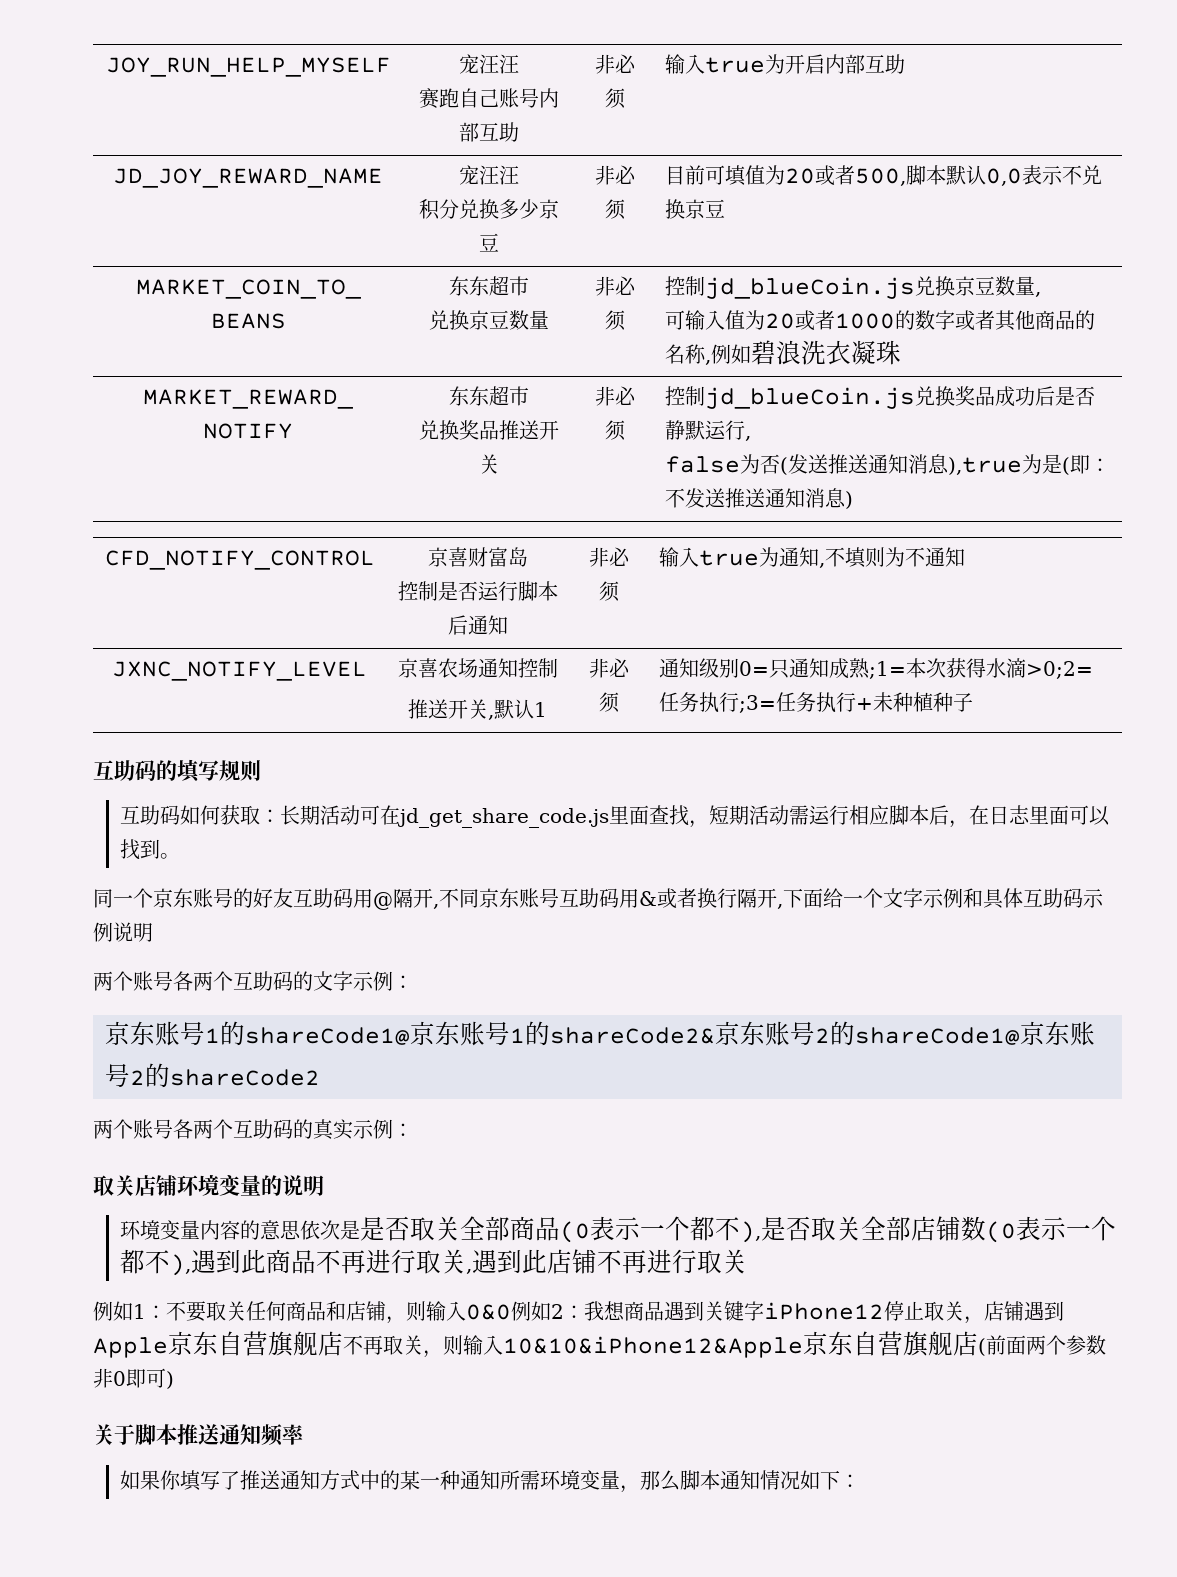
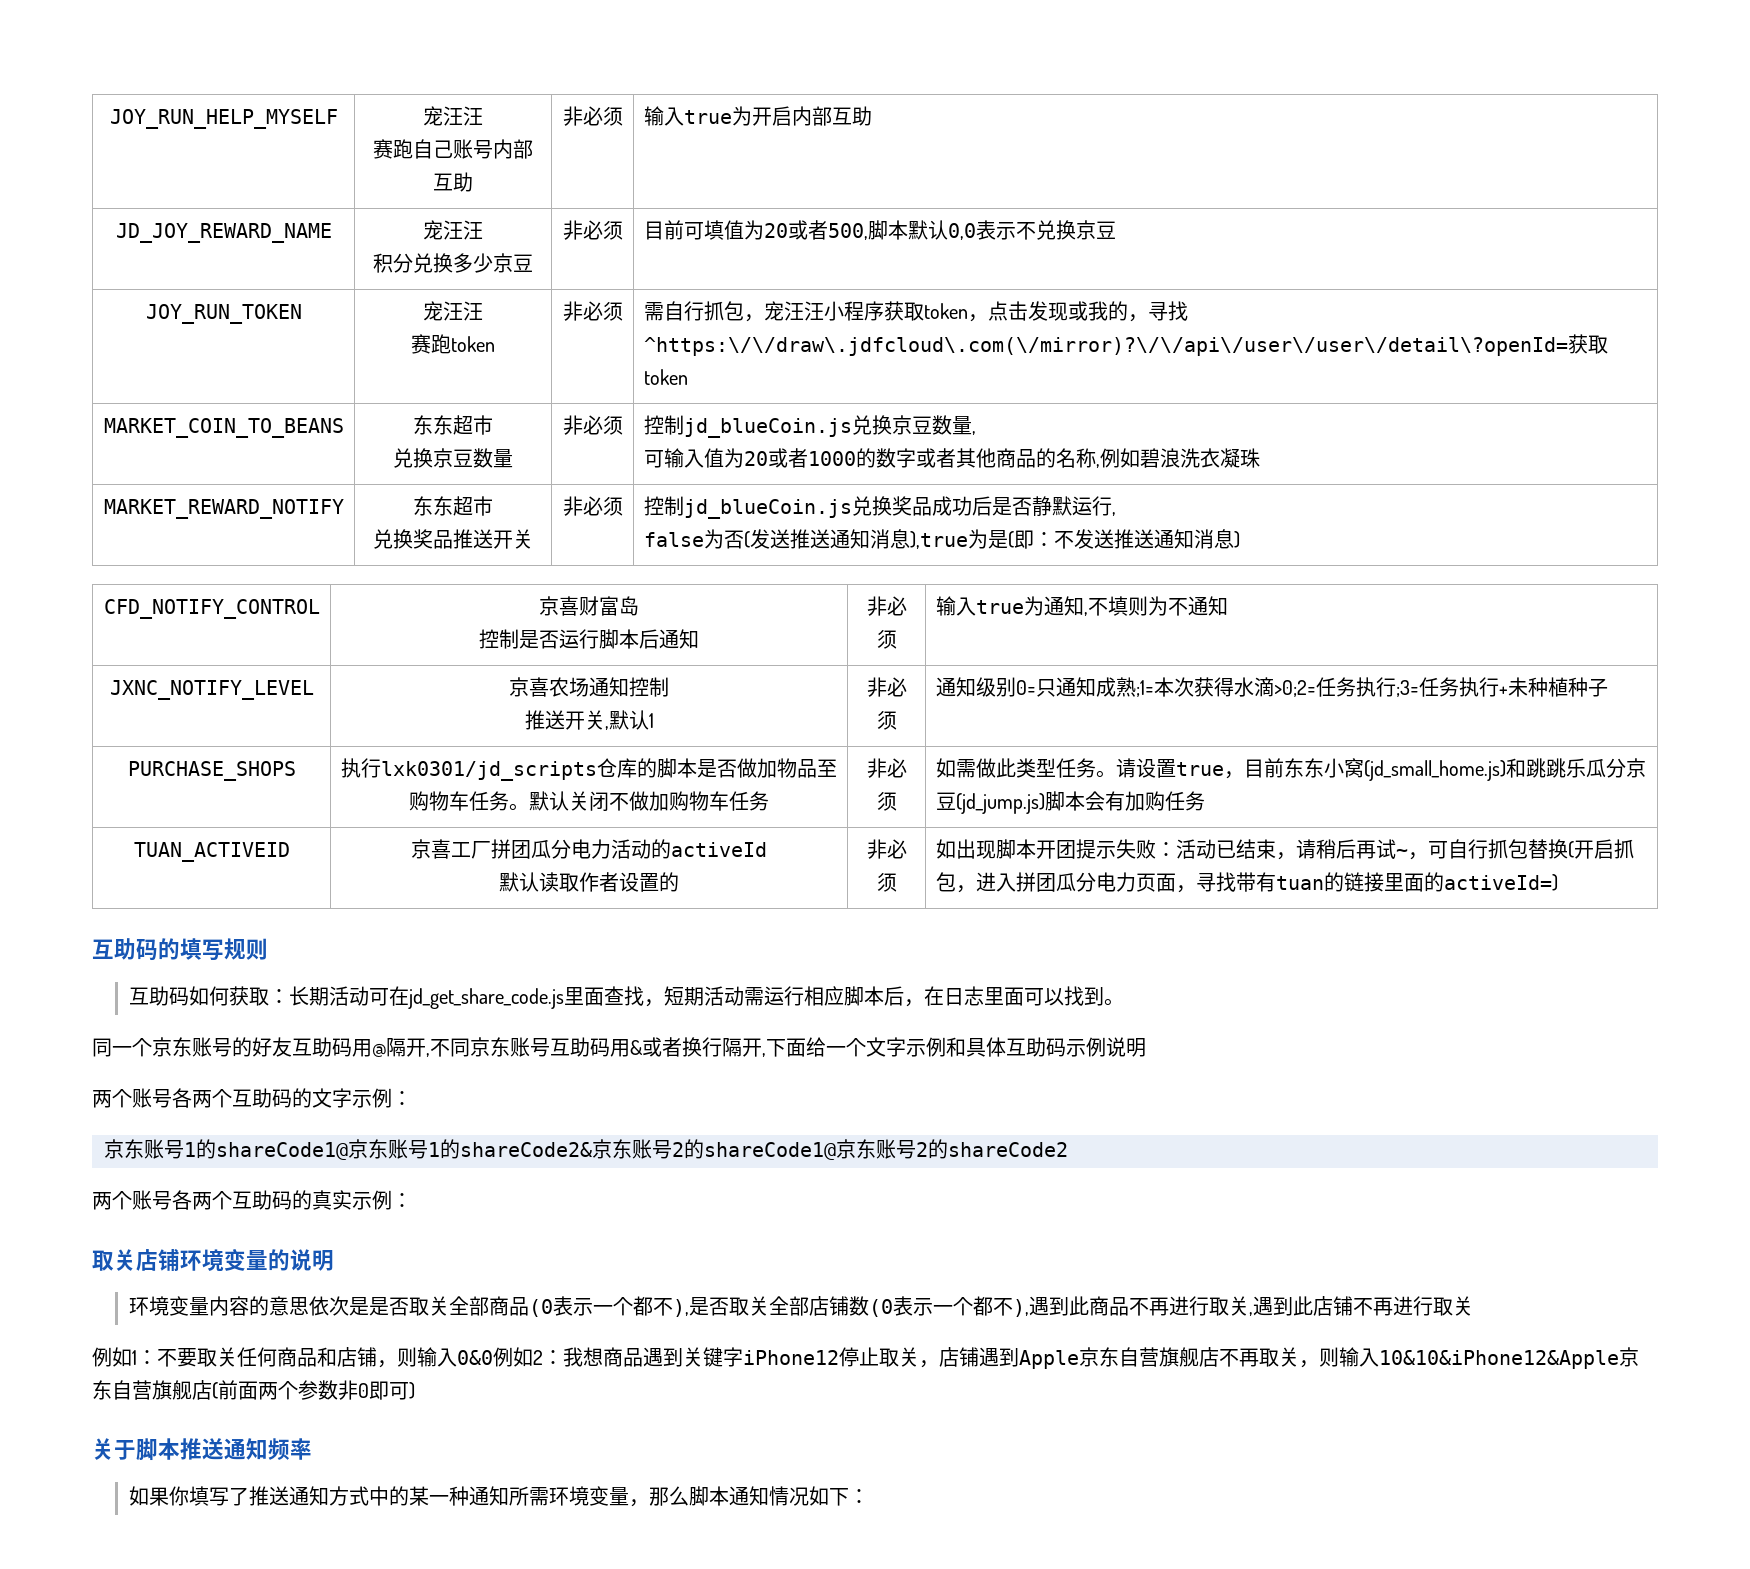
+ JOY_RUN_TOKEN | 宠汪汪
+ 赛跑token | 非必须 | 需自行抓包，宠汪汪小程序获取token，点击发现或我的，寻找^https:\/\/draw\.jdfcloud\.com(\/mirror)?\/\/api\/user\/user\/detail\?openId=获取token
+ PURCHASE_SHOPS | 执行lxk0301/jd_scripts仓库的脚本是否做加物品至购物车任务。默认关闭不做加购物车任务 | 非必须 | 如需做此类型任务。请设置true，目前东东小窝(jd_small_home.js)和跳跳乐瓜分京豆(jd_jump.js)脚本会有加购任务
+ TUAN_ACTIVEID | 京喜工厂拼团瓜分电力活动的activeId
+ 默认读取作者设置的 | 非必须 | 如出现脚本开团提示失败：活动已结束，请稍后再试~，可自行抓包替换(开启抓包，进入拼团瓜分电力页面，寻找带有tuan的链接里面的activeId=)

